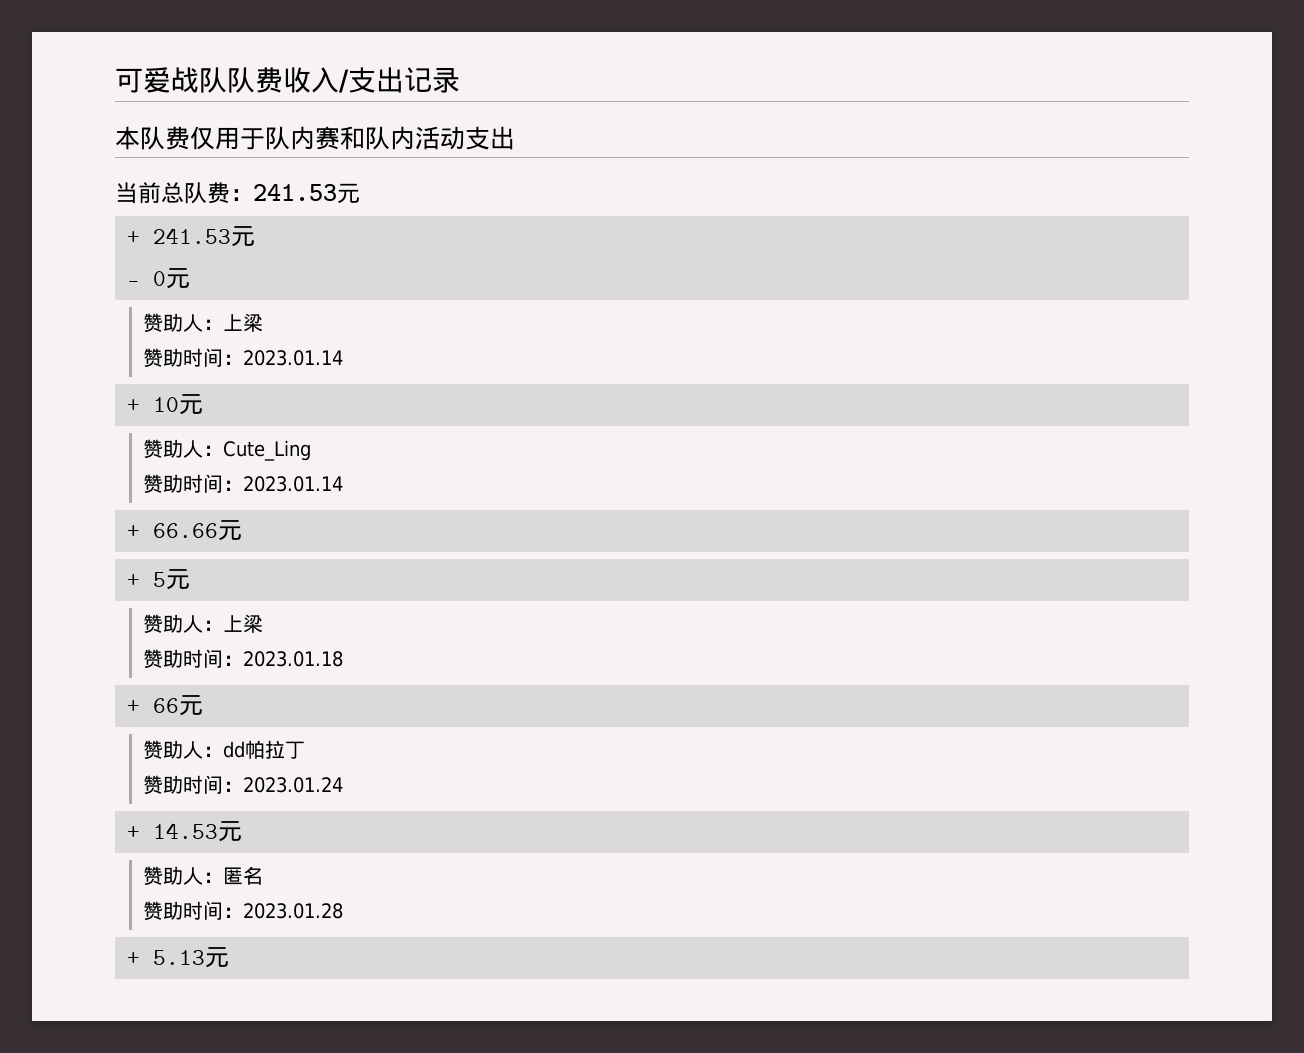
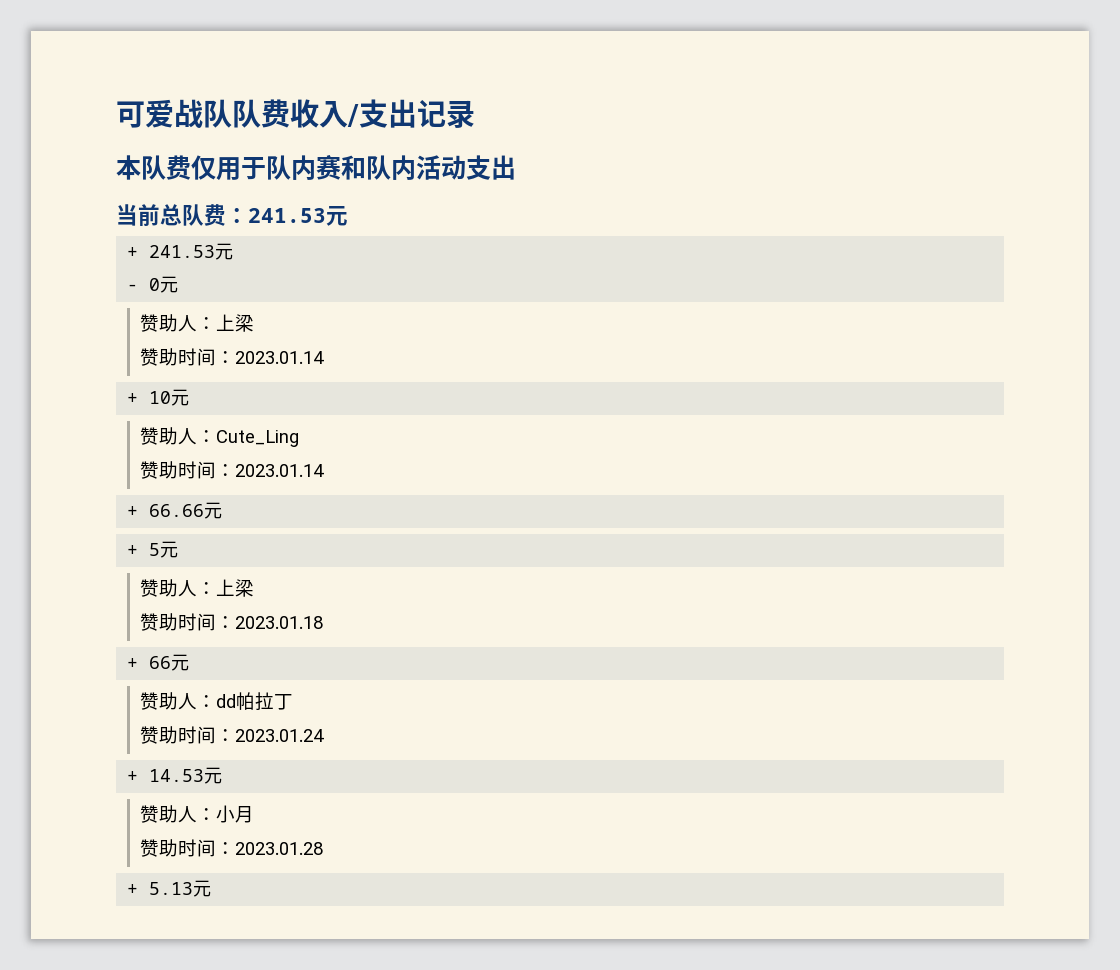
- 赞助人：匿名
+ 赞助人：小月

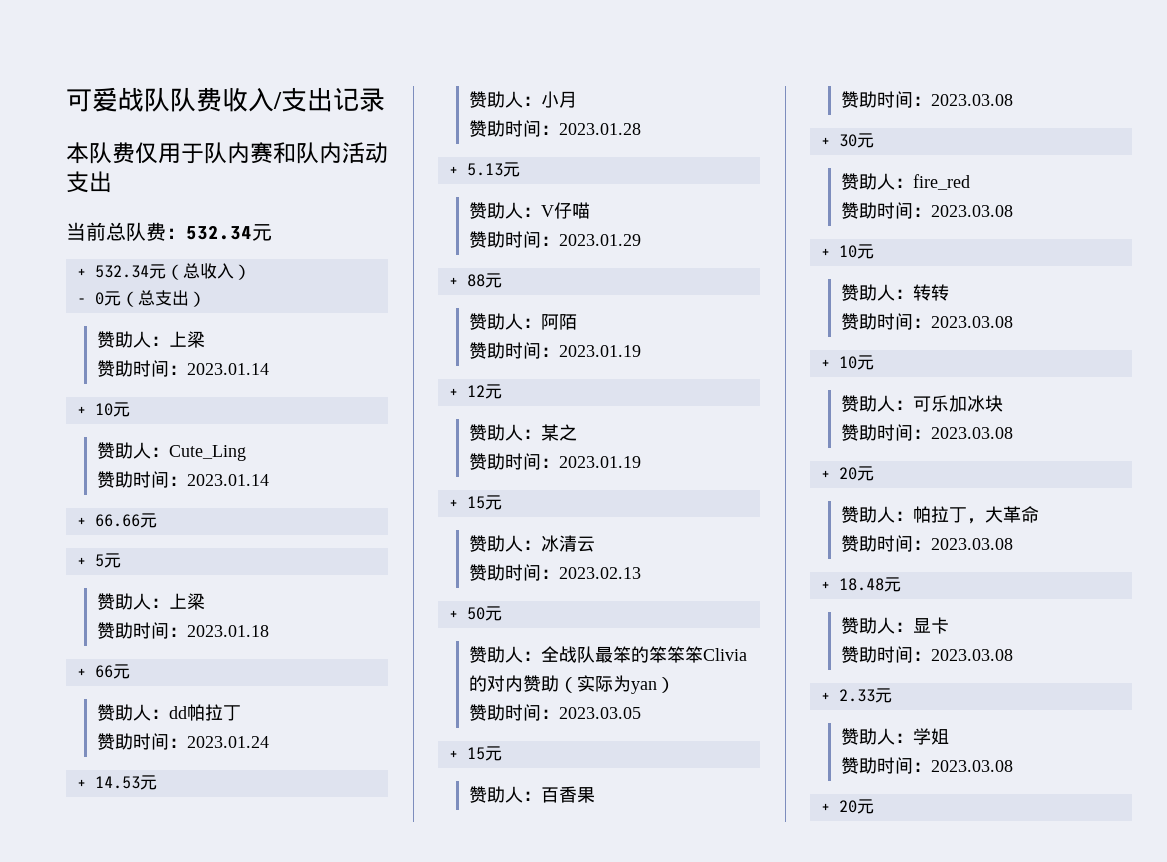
- 当前总队费：241.53元
- + 241.53元
+ 当前总队费：532.34元
+ + 532.34元（总收入）
- - 0元
+ - 0元（总支出）
+ 赞助人：V仔喵
+ 赞助时间：2023.01.29
+ + 88元
+ 赞助人：阿陌
+ 赞助时间：2023.01.19
+ + 12元
+ 赞助人：某之
+ 赞助时间：2023.01.19
+ + 15元
+ 赞助人：冰清云
+ 赞助时间：2023.02.13
+ + 50元
+ 赞助人：全战队最笨的笨笨笨Clivia的对内赞助（实际为yan）
+ 赞助时间：2023.03.05
+ + 15元
+ 赞助人：百香果
+ 赞助时间：2023.03.08
+ + 30元
+ 赞助人：fire_red
+ 赞助时间：2023.03.08
+ + 10元
+ 赞助人：转转
+ 赞助时间：2023.03.08
+ + 10元
+ 赞助人：可乐加冰块
+ 赞助时间：2023.03.08
+ + 20元
+ 赞助人：帕拉丁，大革命
+ 赞助时间：2023.03.08
+ + 18.48元
+ 赞助人：显卡
+ 赞助时间：2023.03.08
+ + 2.33元
+ 赞助人：学姐
+ 赞助时间：2023.03.08
+ + 20元

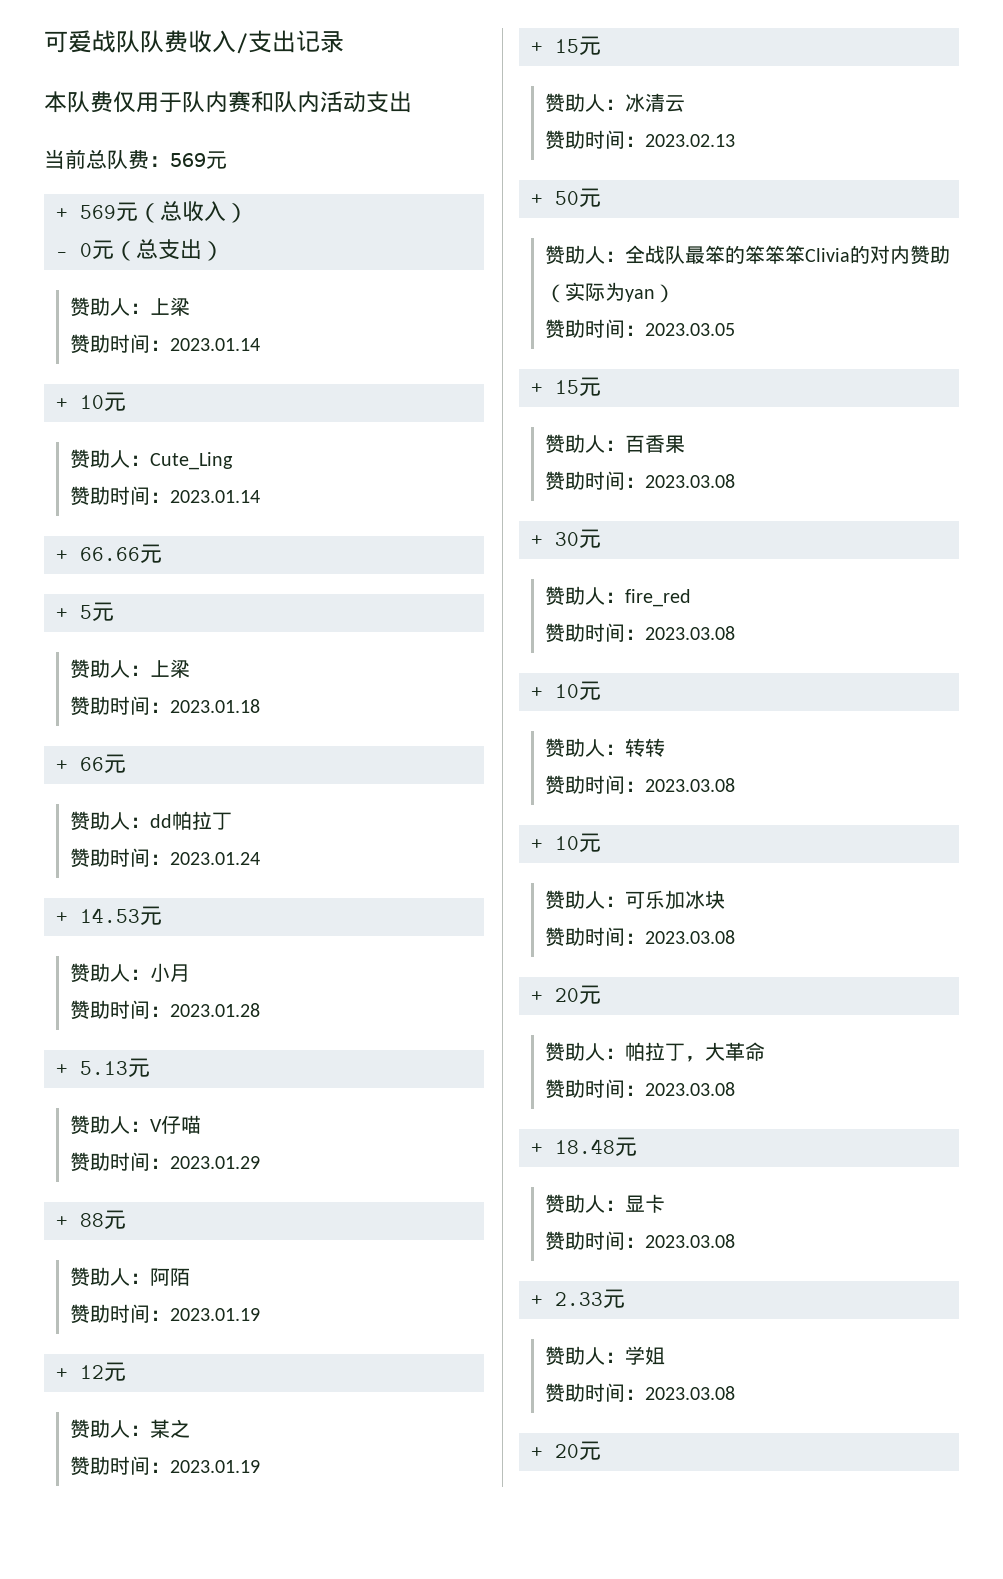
- 当前总队费：532.34元
- + 532.34元（总收入）
+ 当前总队费：569元
+ + 569元（总收入）

